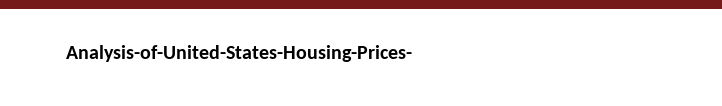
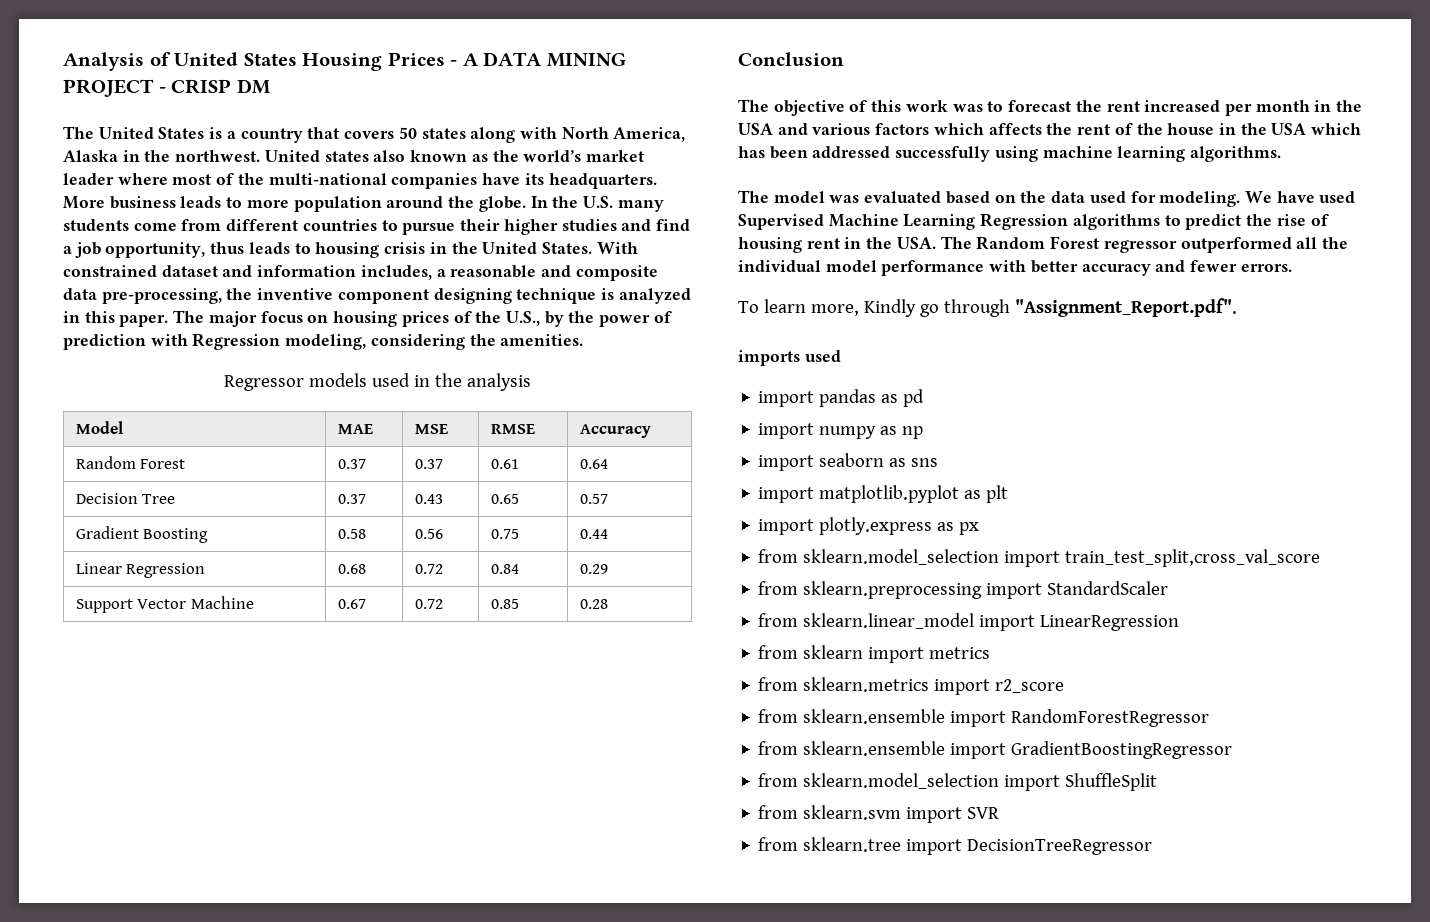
- Analysis-of-United-States-Housing-Prices-
+ Analysis of United States Housing Prices - A DATA MINING PROJECT - CRISP DM
+ The United States is a country that covers 50 states along with North America, Alaska in the northwest. United states also known as the world’s market leader where most of the multi-national companies have its headquarters. More business leads to more population around the globe. In the U.S. many students come from different countries to pursue their higher studies and find a job opportunity, thus leads to housing crisis in the United States. With constrained dataset and information includes, a reasonable and composite data pre-processing, the inventive component designing technique is analyzed in this paper. The major focus on housing prices of the U.S., by the power of prediction with Regression modeling, considering the amenities.
+ Regressor models used in the analysis
+ Model | MAE | MSE | RMSE | Accuracy
+ Random Forest | 0.37 | 0.37 | 0.61 | 0.64
+ Decision Tree | 0.37 | 0.43 | 0.65 | 0.57
+ Gradient Boosting | 0.58 | 0.56 | 0.75 | 0.44
+ Linear Regression | 0.68 | 0.72 | 0.84 | 0.29
+ Support Vector Machine | 0.67 | 0.72 | 0.85 | 0.28
+ Conclusion
+ The objective of this work was to forecast the rent increased per month in the USA and various factors which affects the rent of the house in the USA which has been addressed successfully using machine learning algorithms.
+ The model was evaluated based on the data used for modeling. We have used Supervised Machine Learning Regression algorithms to predict the rise of housing rent in the USA. The Random Forest regressor outperformed all the individual model performance with better accuracy and fewer errors.
+ To learn more, Kindly go through "Assignment_Report.pdf".
+ imports used
+ import pandas as pd
+ import numpy as np
+ import seaborn as sns
+ import matplotlib.pyplot as plt
+ import plotly.express as px
+ from sklearn.model_selection import train_test_split,cross_val_score
+ from sklearn.preprocessing import StandardScaler
+ from sklearn.linear_model import LinearRegression
+ from sklearn import metrics
+ from sklearn.metrics import r2_score
+ from sklearn.ensemble import RandomForestRegressor
+ from sklearn.ensemble import GradientBoostingRegressor
+ from sklearn.model_selection import ShuffleSplit
+ from sklearn.svm import SVR
+ from sklearn.tree import DecisionTreeRegressor

